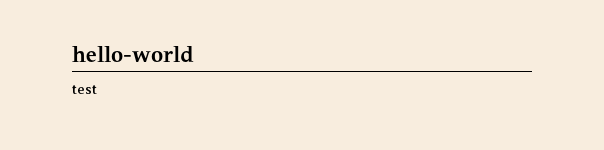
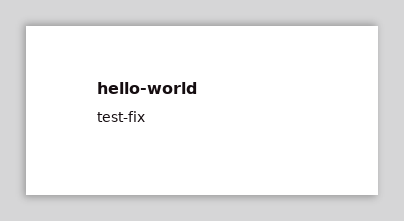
- test
+ test-fix

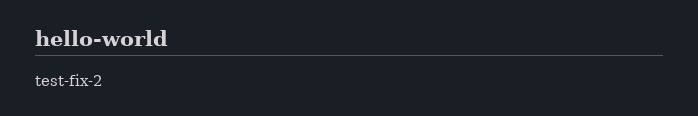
- test-fix
+ test-fix-2

